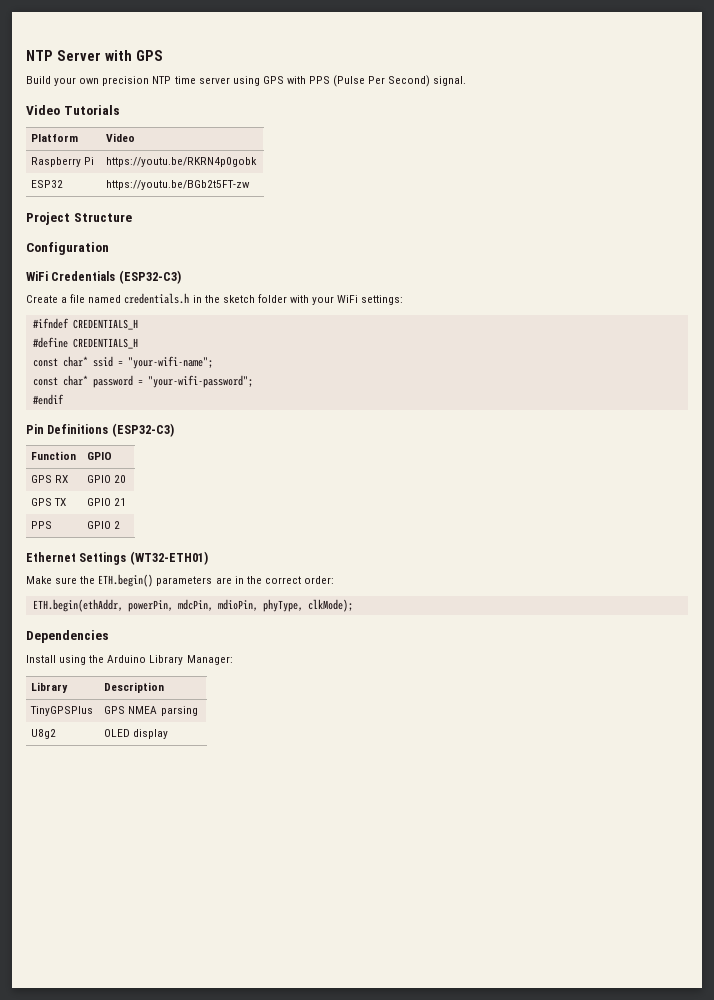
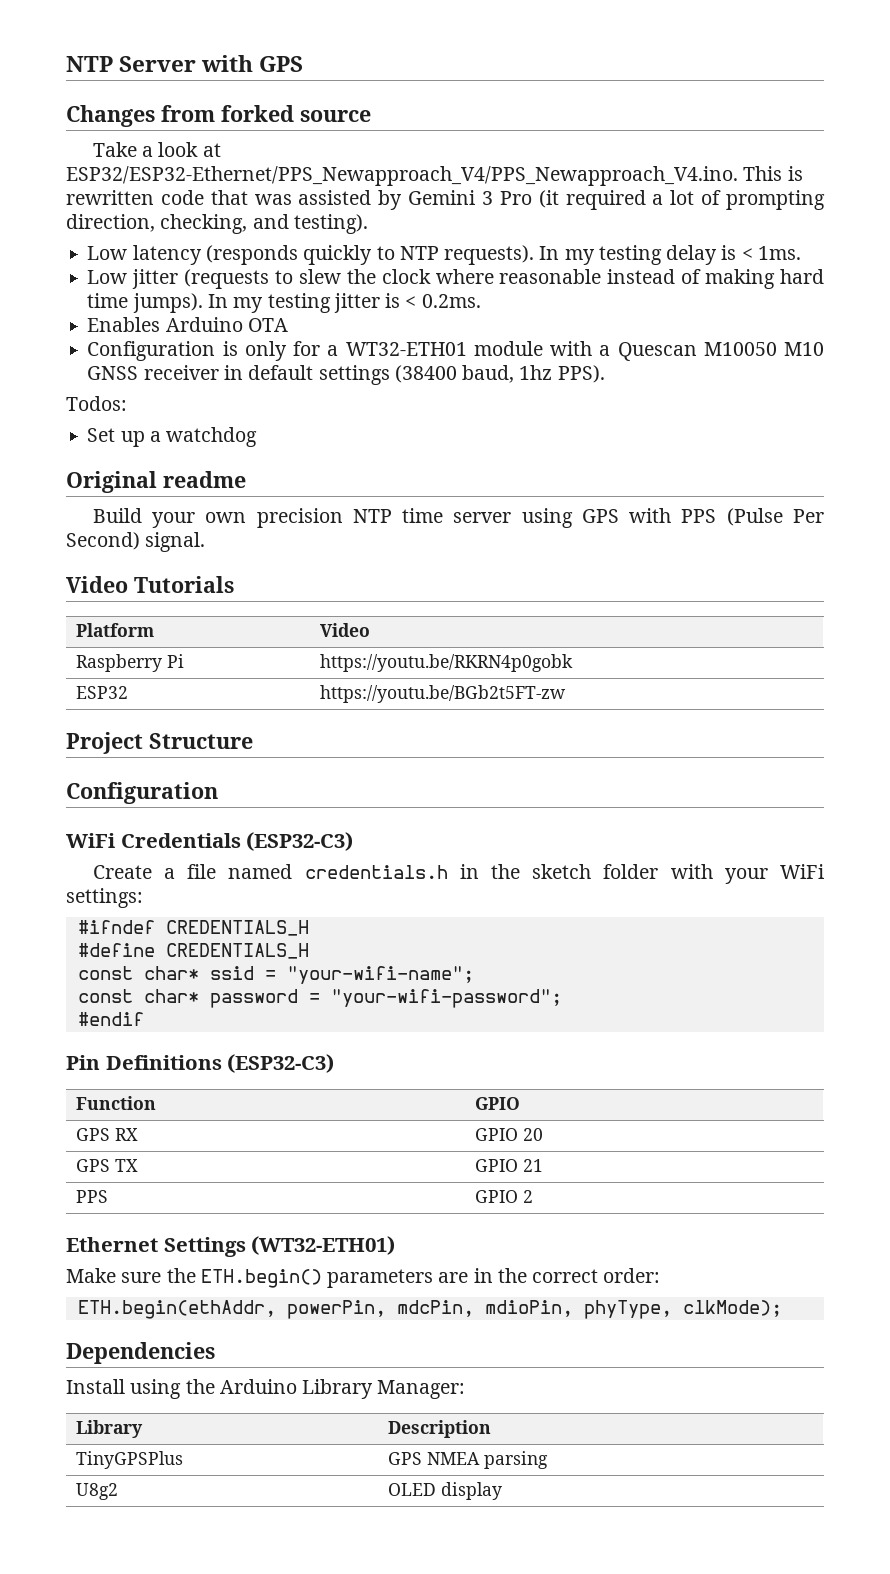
+ Changes from forked source
+ Take a look at ESP32/ESP32-Ethernet/PPS_Newapproach_V4/PPS_Newapproach_V4.ino. This is rewritten code that was assisted by Gemini 3 Pro (it required a lot of prompting direction, checking, and testing).
+ Low latency (responds quickly to NTP requests). In my testing delay is < 1ms.
+ Low jitter (requests to slew the clock where reasonable instead of making hard time jumps). In my testing jitter is < 0.2ms.
+ Enables Arduino OTA
+ Configuration is only for a WT32-ETH01 module with a Quescan M10050 M10 GNSS receiver in default settings (38400 baud, 1hz PPS).
+ Todos:
+ Set up a watchdog
+ Original readme

